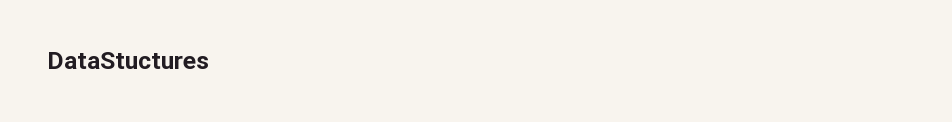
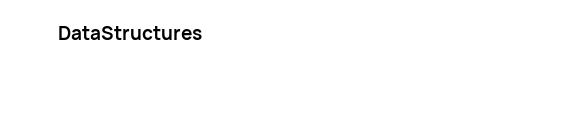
- DataStuctures
+ DataStructures

